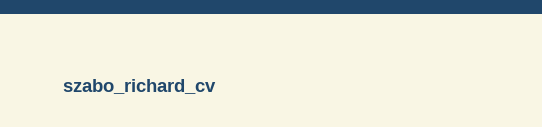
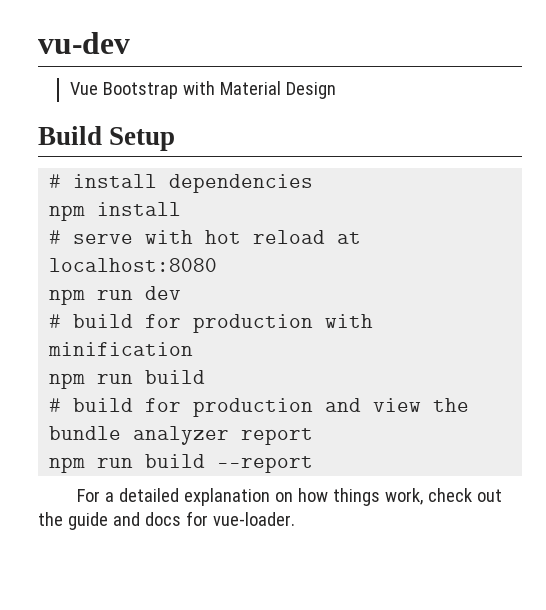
- szabo_richard_cv
+ vu-dev
+ Vue Bootstrap with Material Design
+ Build Setup
+ # install dependencies
+ npm install
+ # serve with hot reload at localhost:8080
+ npm run dev
+ # build for production with minification
+ npm run build
+ # build for production and view the bundle analyzer report
+ npm run build --report
+ For a detailed explanation on how things work, check out the guide and docs for vue-loader.

